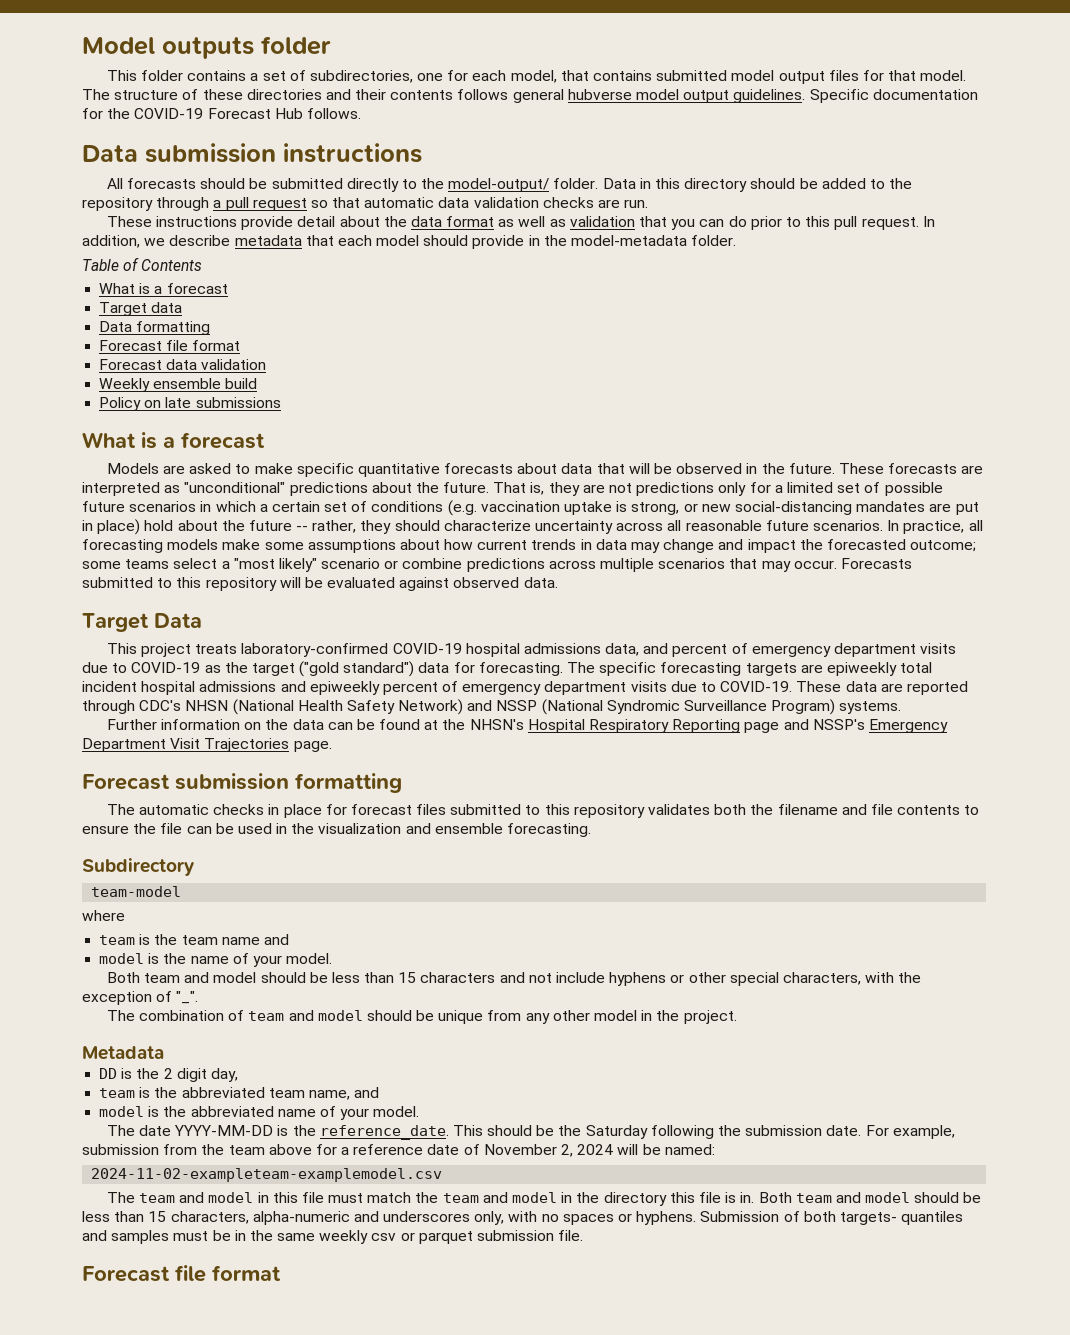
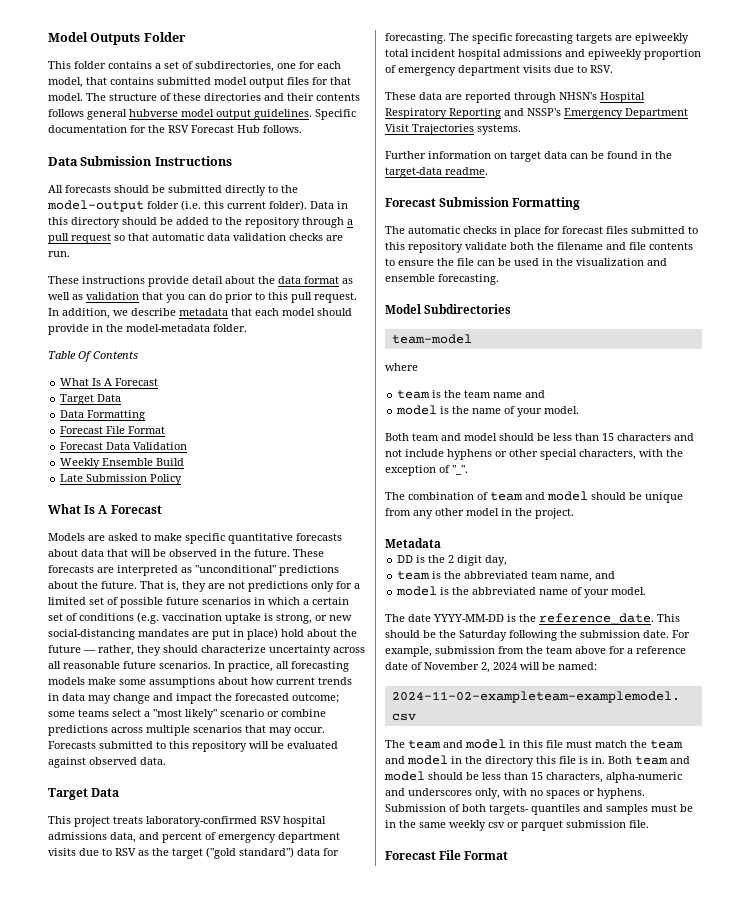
- Model outputs folder
+ Model Outputs Folder
- Specific documentation for the COVID-19 Forecast Hub follows.
+ Specific documentation for the RSV Forecast Hub follows.
- Data submission instructions
+ Data Submission Instructions
- All forecasts should be submitted directly to the model-output/ folder.
+ All forecasts should be submitted directly to the model-output folder (i.e. this current folder).
- Table of Contents
- What is a forecast
- Target data
- Data formatting
- Forecast file format
- Forecast data validation
+ Table Of Contents
+ What Is A Forecast
+ Target Data
+ Data Formatting
+ Forecast File Format
+ Forecast Data Validation
- Weekly ensemble build
- Policy on late submissions
- What is a forecast
+ Weekly Ensemble Build
+ Late Submission Policy
+ What Is A Forecast
- That is, they are not predictions only for a limited set of possible future scenarios in which a certain set of conditions (e.g. vaccination uptake is strong, or new social-distancing mandates are put in place) hold about the future -- rather, they should characterize uncertainty across all reasonable future scenarios.
+ That is, they are not predictions only for a limited set of possible future scenarios in which a certain set of conditions (e.g. vaccination uptake is strong, or new social-distancing mandates are put in place) hold about the future — rather, they should characterize uncertainty across all reasonable future scenarios.
- This project treats laboratory-confirmed COVID-19 hospital admissions data, and percent of emergency department visits due to COVID-19 as the target ("gold standard") data for forecasting.
+ This project treats laboratory-confirmed RSV hospital admissions data, and percent of emergency department visits due to RSV as the target ("gold standard") data for forecasting.
- The specific forecasting targets are epiweekly total incident hospital admissions and epiweekly percent of emergency department visits due to COVID-19. These data are reported through CDC's NHSN (National Health Safety Network) and NSSP (National Syndromic Surveillance Program) systems.
- Further information on the data can be found at the NHSN's Hospital Respiratory Reporting page and NSSP's Emergency Department Visit Trajectories page.
- Forecast submission formatting
+ The specific forecasting targets are epiweekly total incident hospital admissions and epiweekly proportion of emergency department visits due to RSV.
+ These data are reported through NHSN's Hospital Respiratory Reporting and NSSP's Emergency Department Visit Trajectories systems.
+ Further information on target data can be found in the target-data readme.
+ Forecast Submission Formatting
- The automatic checks in place for forecast files submitted to this repository validates both the filename and file contents to ensure the file can be used in the visualization and ensemble forecasting.
+ The automatic checks in place for forecast files submitted to this repository validate both the filename and file contents to ensure the file can be used in the visualization and ensemble forecasting.
- Subdirectory
+ Model Subdirectories
  Submission of both targets- quantiles and samples must be in the same weekly csv or parquet submission file.
- Forecast file format
+ Forecast File Format

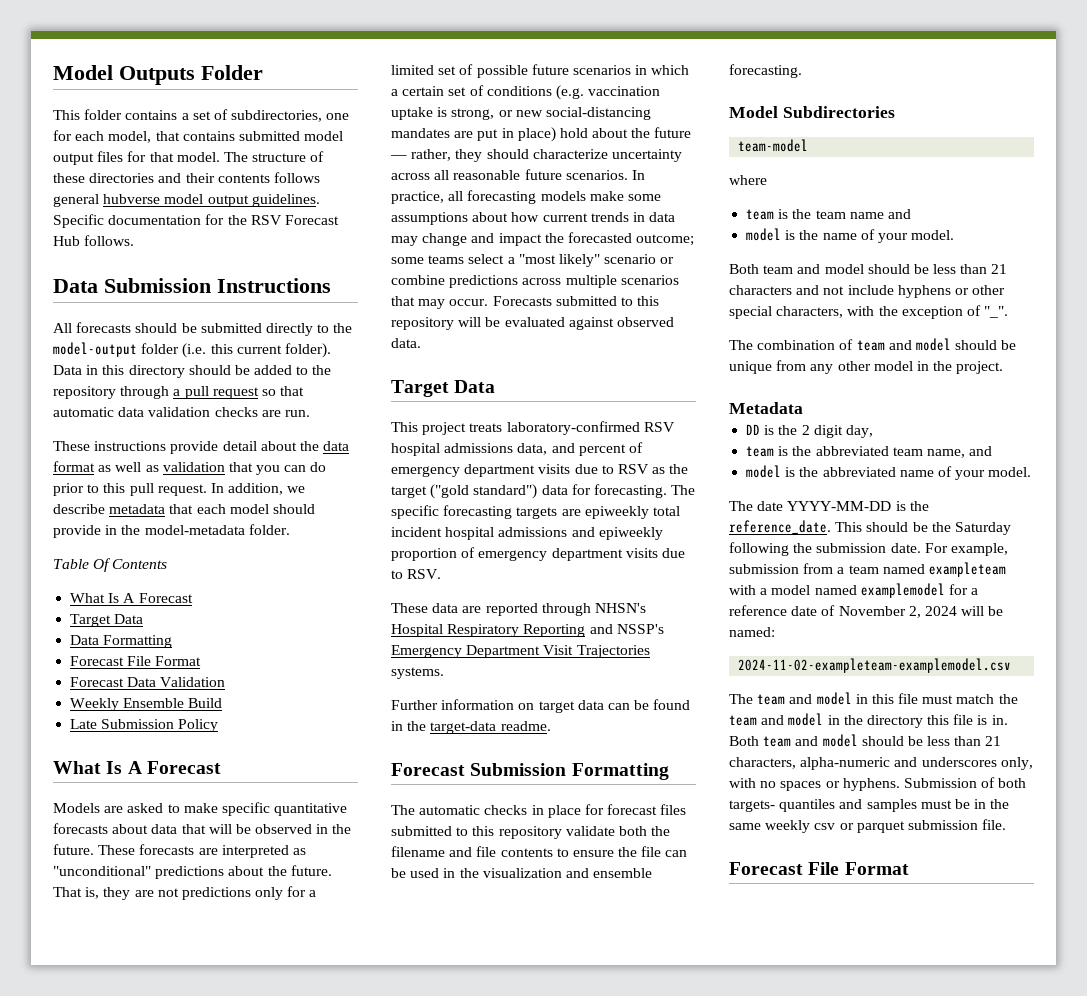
- Both team and model should be less than 15 characters and not include hyphens or other special characters, with the exception of "_".
+ Both team and model should be less than 21 characters and not include hyphens or other special characters, with the exception of "_".
- For example, submission from the team above for a reference date of November 2, 2024 will be named:
+ For example, submission from a team named exampleteam with a model named examplemodel for a reference date of November 2, 2024 will be named:
- Both team and model should be less than 15 characters, alpha-numeric and underscores only, with no spaces or hyphens.
+ Both team and model should be less than 21 characters, alpha-numeric and underscores only, with no spaces or hyphens.

